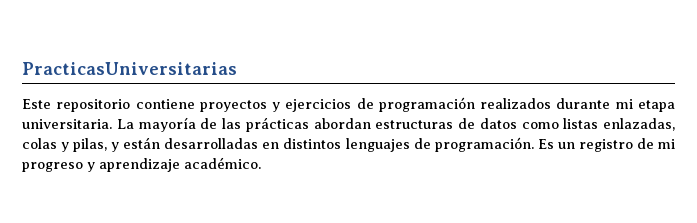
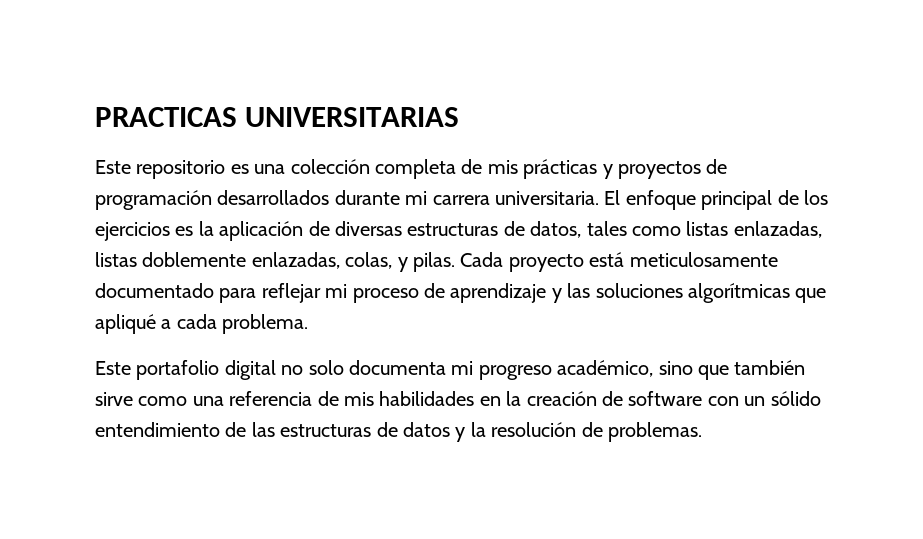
- PracticasUniversitarias
+ PRACTICAS UNIVERSITARIAS
- Este repositorio contiene proyectos y ejercicios de programación realizados durante mi etapa universitaria. La mayoría de las prácticas abordan estructuras de datos como listas enlazadas, colas y pilas, y están desarrolladas en distintos lenguajes de programación. Es un registro de mi progreso y aprendizaje académico.
+ Este repositorio es una colección completa de mis prácticas y proyectos de programación desarrollados durante mi carrera universitaria. El enfoque principal de los ejercicios es la aplicación de diversas estructuras de datos, tales como listas enlazadas, listas doblemente enlazadas, colas, y pilas. Cada proyecto está meticulosamente documentado para reflejar mi proceso de aprendizaje y las soluciones algorítmicas que apliqué a cada problema.
+ Este portafolio digital no solo documenta mi progreso académico, sino que también sirve como una referencia de mis habilidades en la creación de software con un sólido entendimiento de las estructuras de datos y la resolución de problemas.

